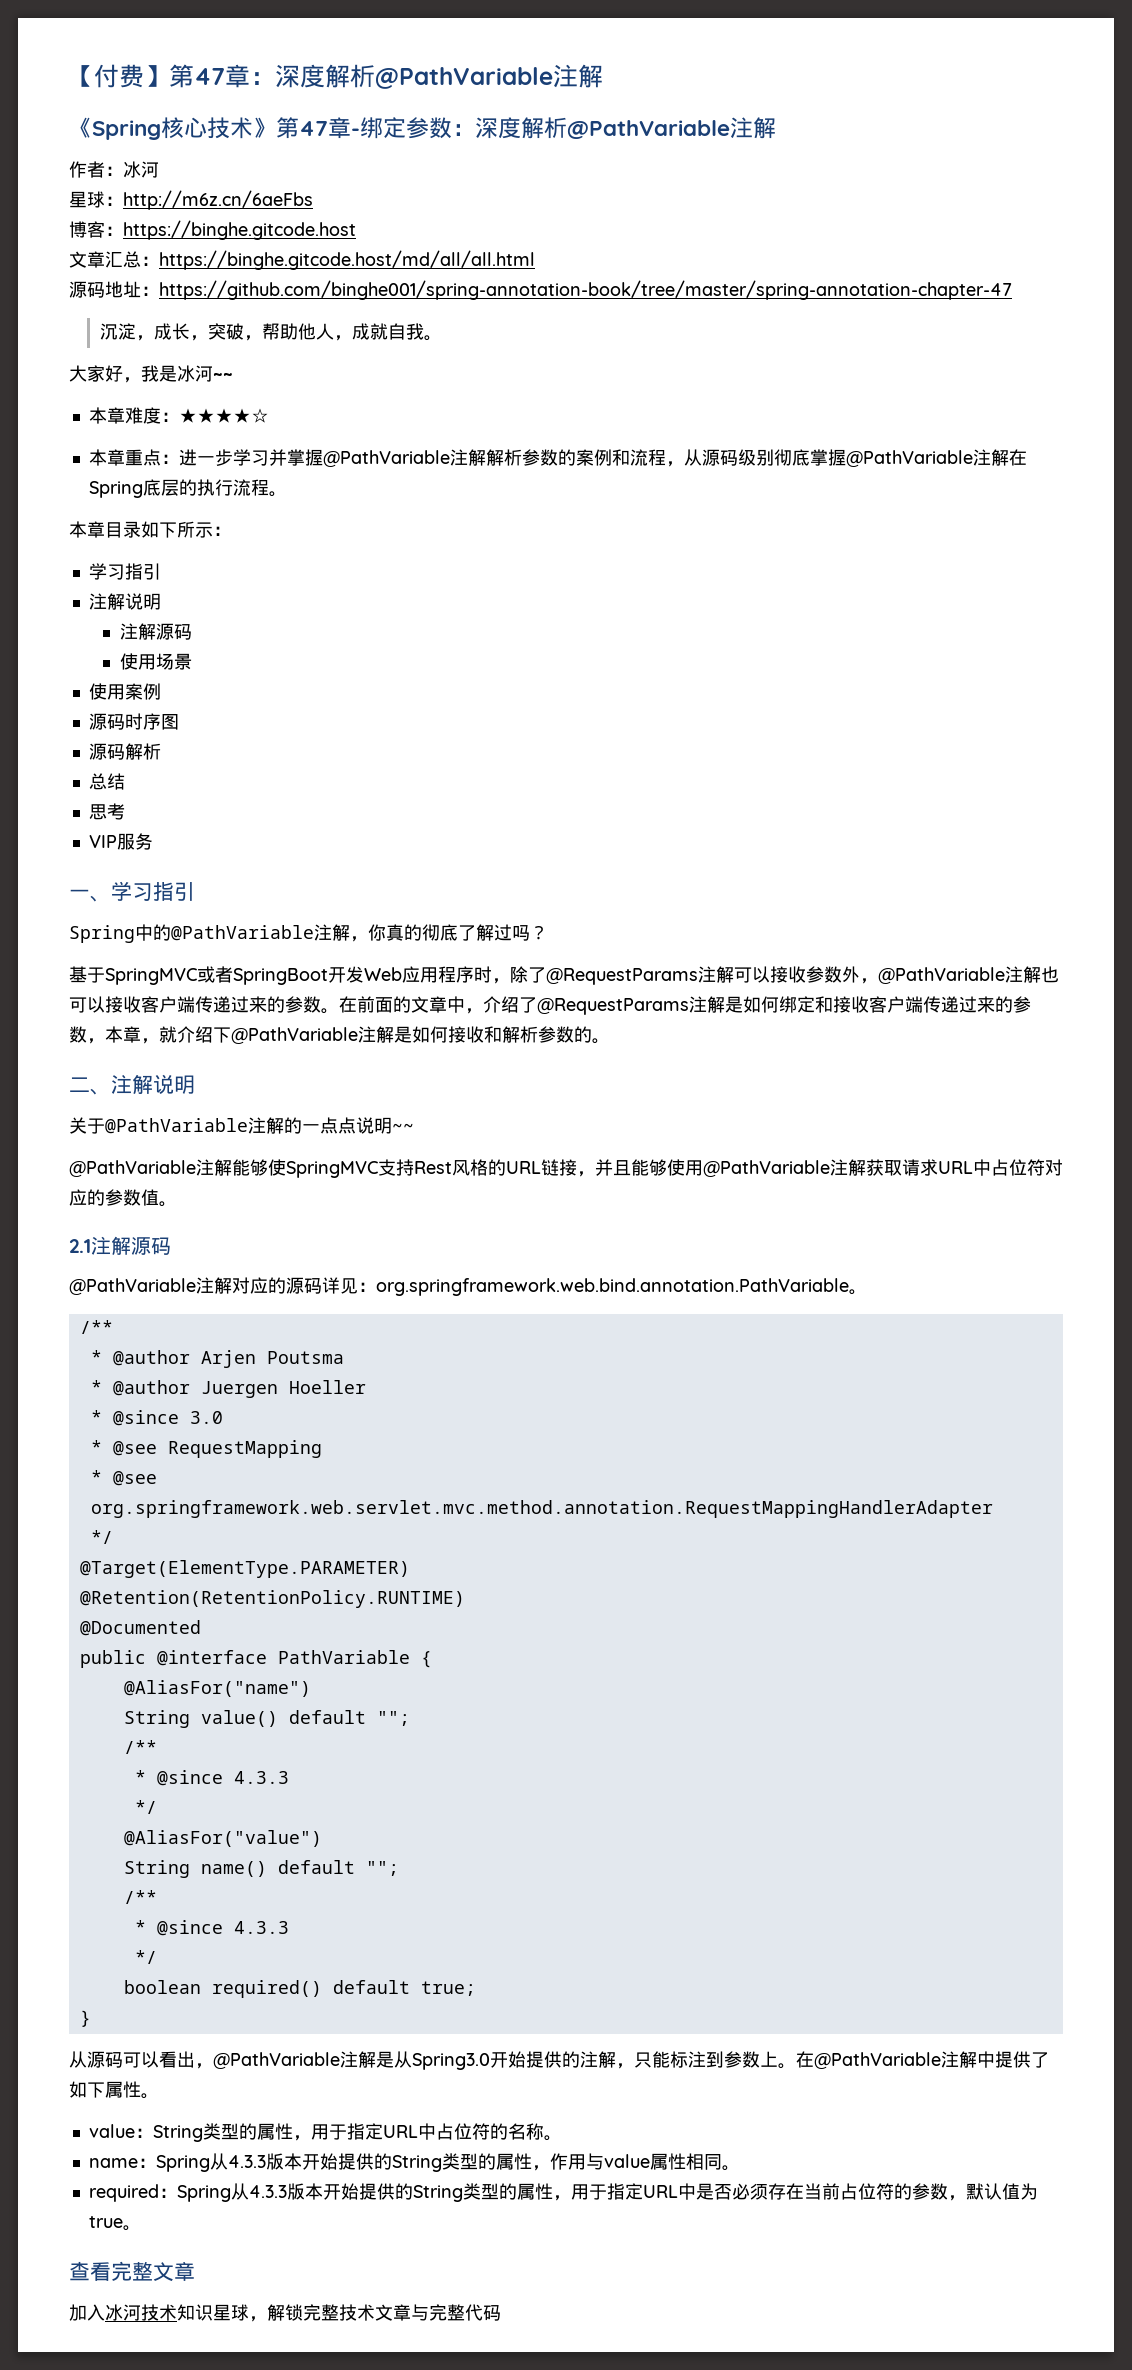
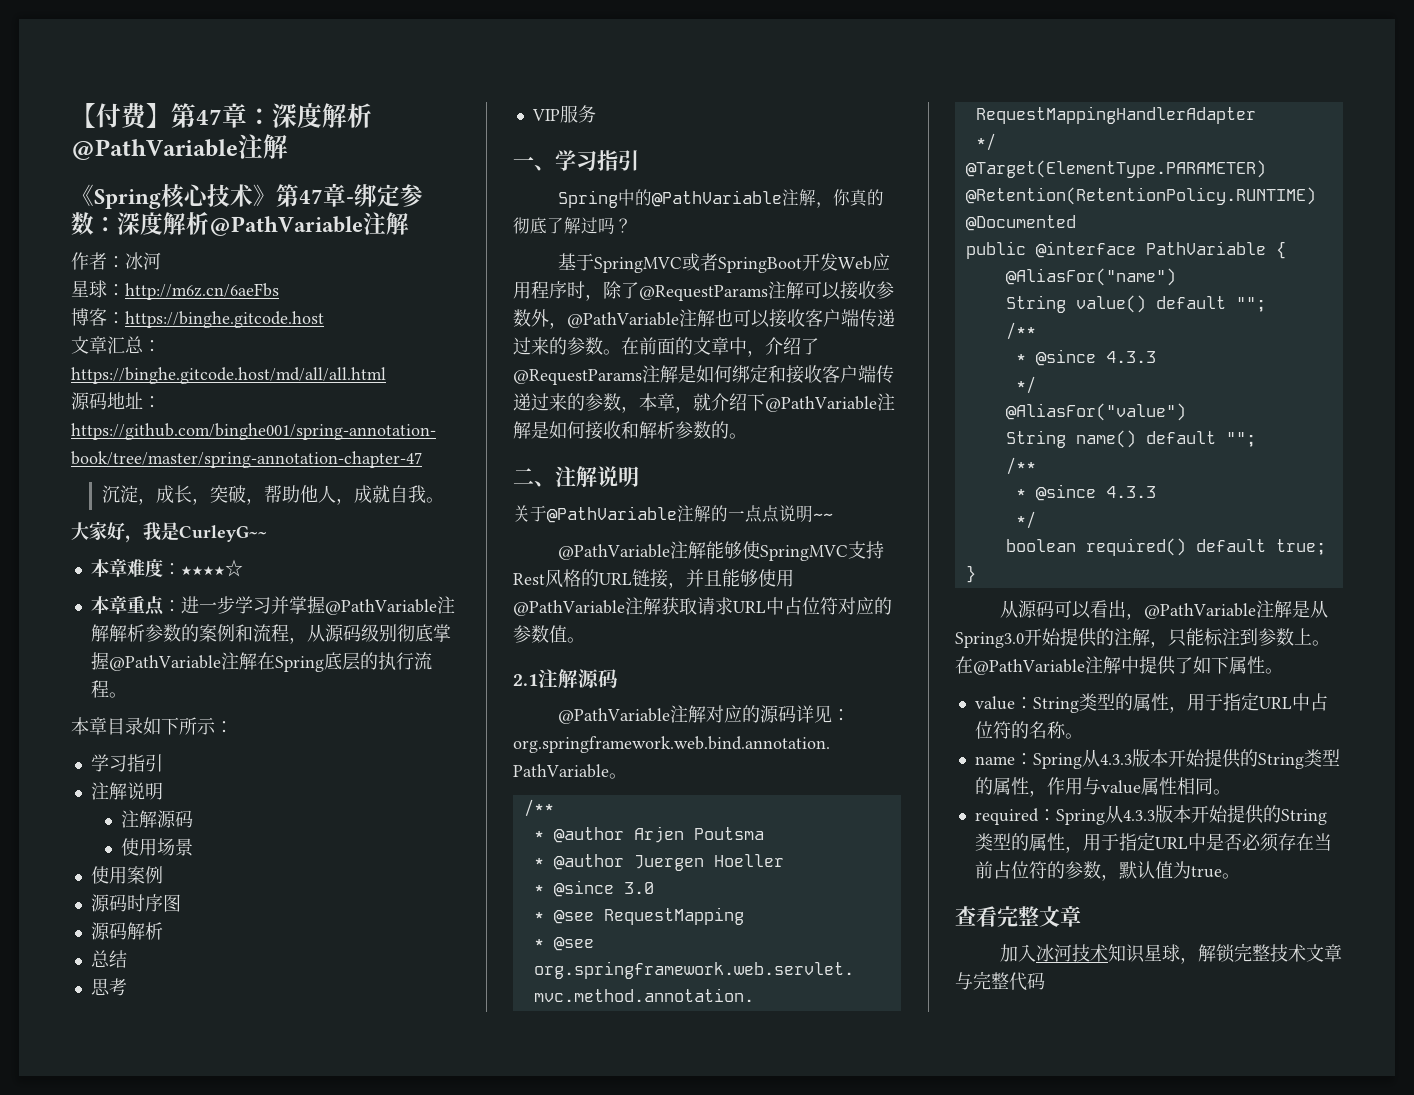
- 大家好，我是冰河~~
+ 大家好，我是CurleyG~~

